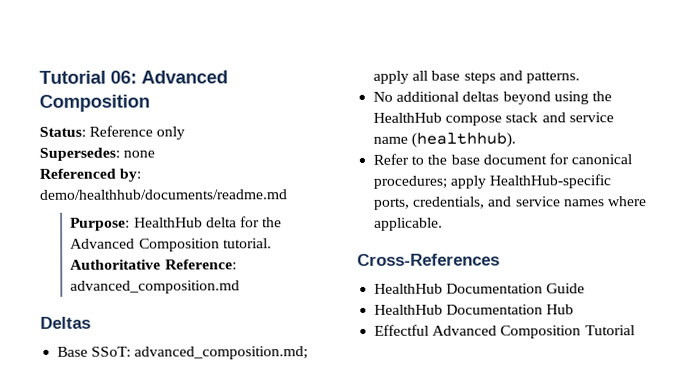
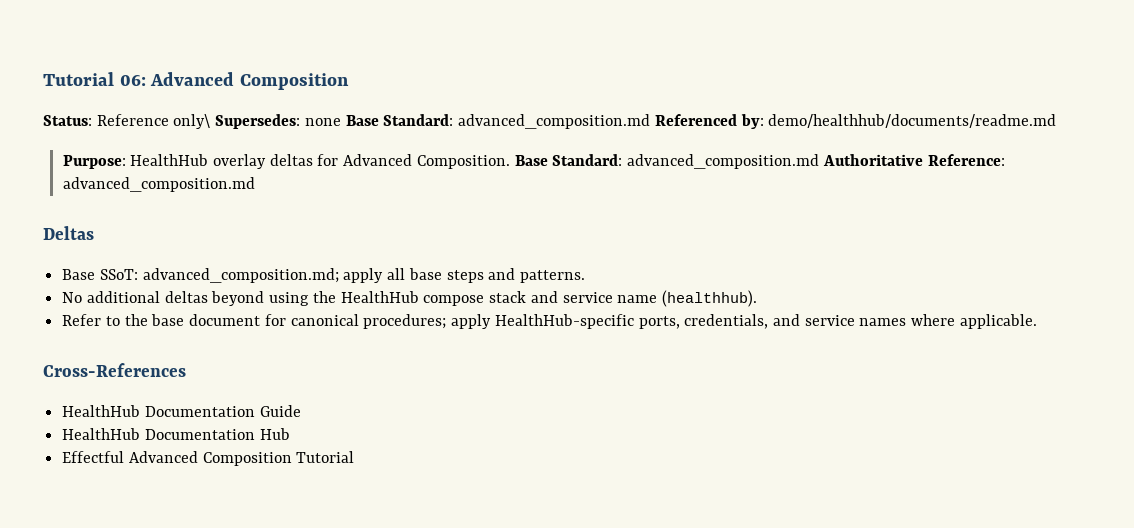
- Status: Reference only
- Supersedes: none
- Referenced by: demo/healthhub/documents/readme.md
+ Status: Reference only\ Supersedes: none Base Standard: advanced_composition.md Referenced by: demo/healthhub/documents/readme.md
- Purpose: HealthHub delta for the Advanced Composition tutorial. Authoritative Reference: advanced_composition.md
+ Purpose: HealthHub overlay deltas for Advanced Composition. Base Standard: advanced_composition.md Authoritative Reference: advanced_composition.md

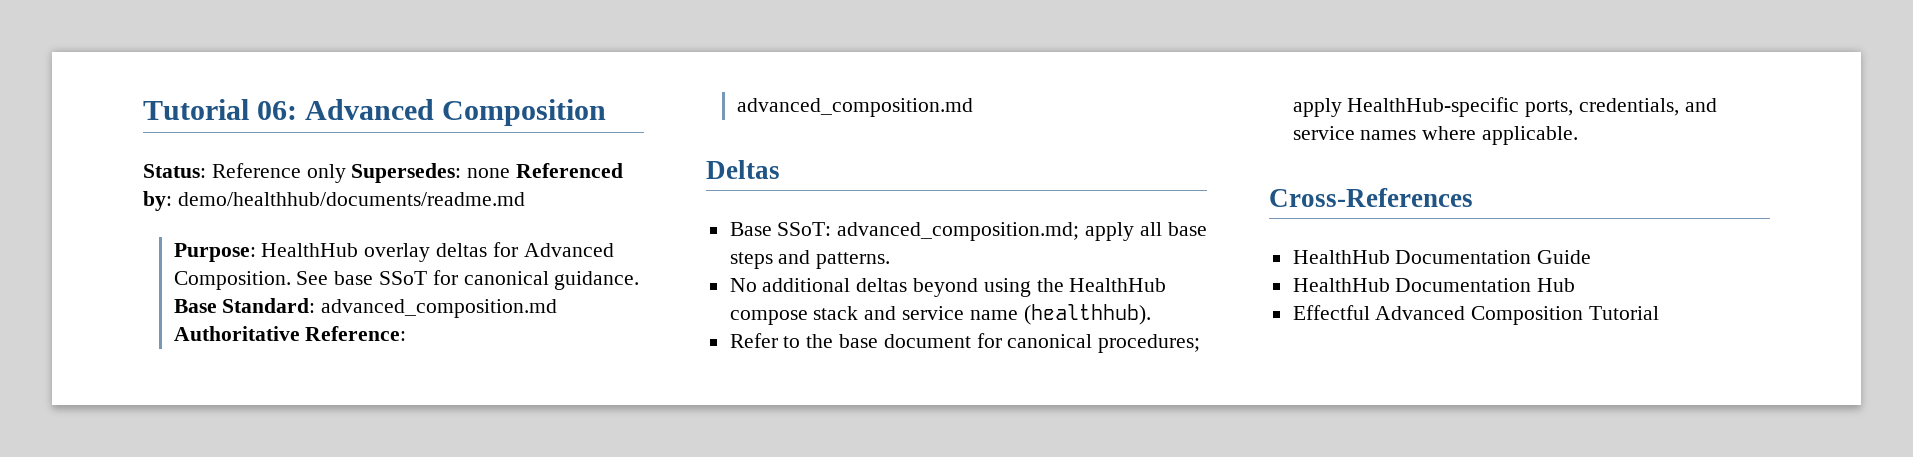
- Status: Reference only\ Supersedes: none Base Standard: advanced_composition.md Referenced by: demo/healthhub/documents/readme.md
+ Status: Reference only Supersedes: none Referenced by: demo/healthhub/documents/readme.md
+ See base SSoT for canonical guidance.

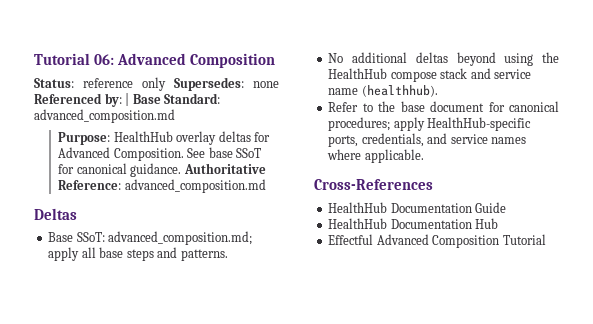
- Status: Reference only Supersedes: none Referenced by: demo/healthhub/documents/readme.md
+ Status: reference only Supersedes: none Referenced by: | Base Standard: advanced_composition.md
- Base Standard: advanced_composition.md Authoritative Reference: advanced_composition.md
+ Authoritative Reference: advanced_composition.md

